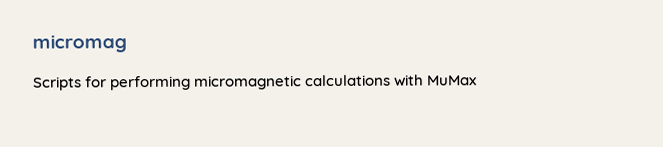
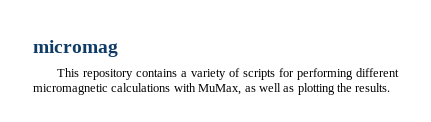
- Scripts for performing micromagnetic calculations with MuMax
+ This repository contains a variety of scripts for performing different micromagnetic calculations with MuMax, as well as plotting the results.

